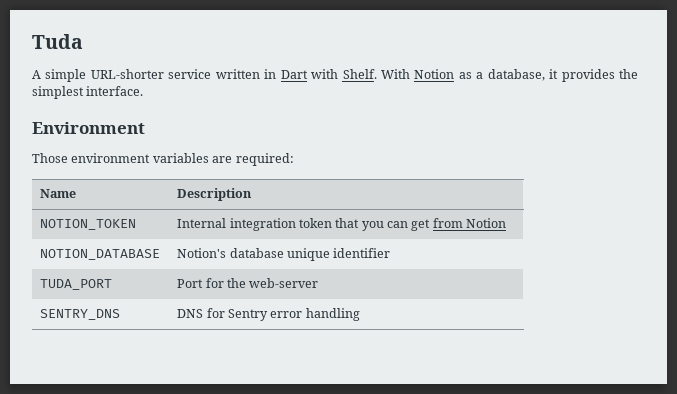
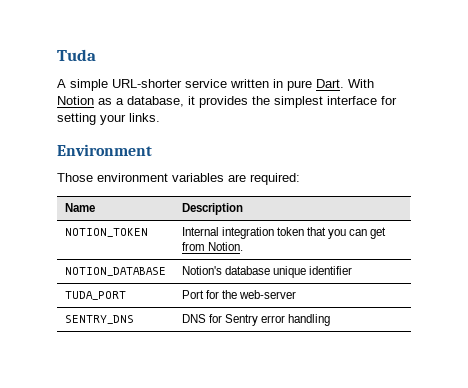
- A simple URL-shorter service written in Dart with Shelf.
+ A simple URL-shorter service written in pure Dart.
- With Notion as a database, it provides the simplest interface.
+ With Notion as a database, it provides the simplest interface for setting your links.
- NOTION_TOKEN | Internal integration token that you can get from Notion
+ NOTION_TOKEN | Internal integration token that you can get from Notion.

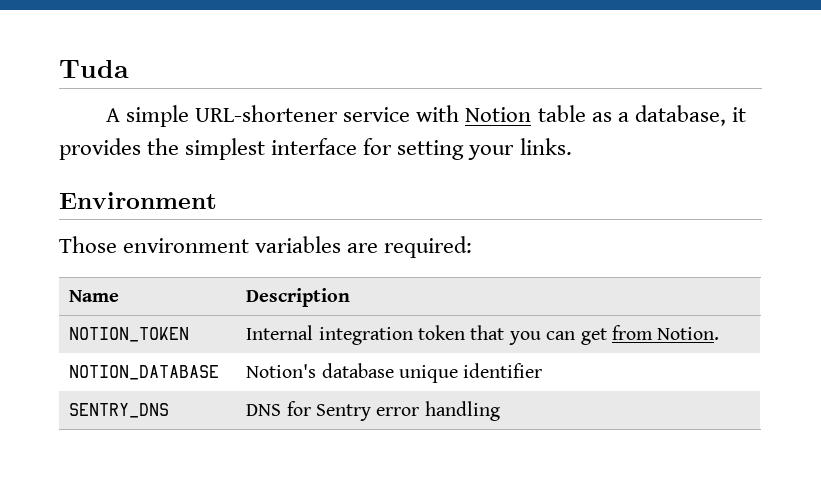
- A simple URL-shorter service written in pure Dart. With Notion as a database, it provides the simplest interface for setting your links.
+ A simple URL-shortener service with Notion table as a database, it provides the simplest interface for setting your links.
- TUDA_PORT | Port for the web-server

